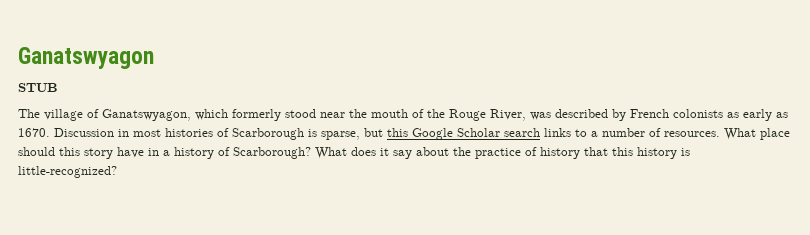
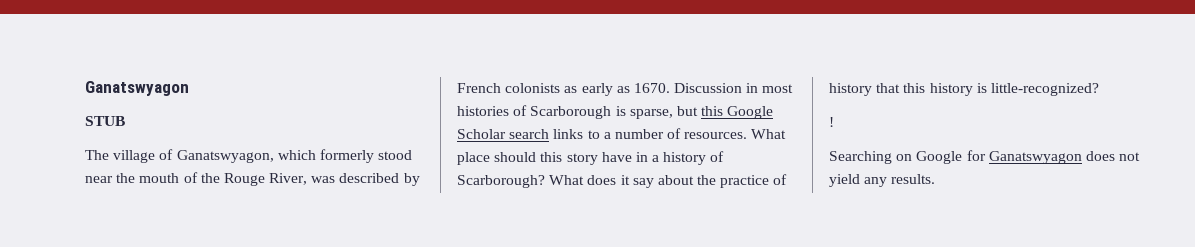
+ !
+ Searching on Google for Ganatswyagon does not yield any results.

